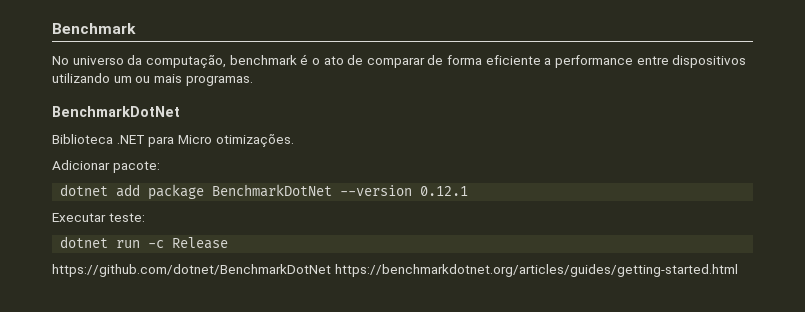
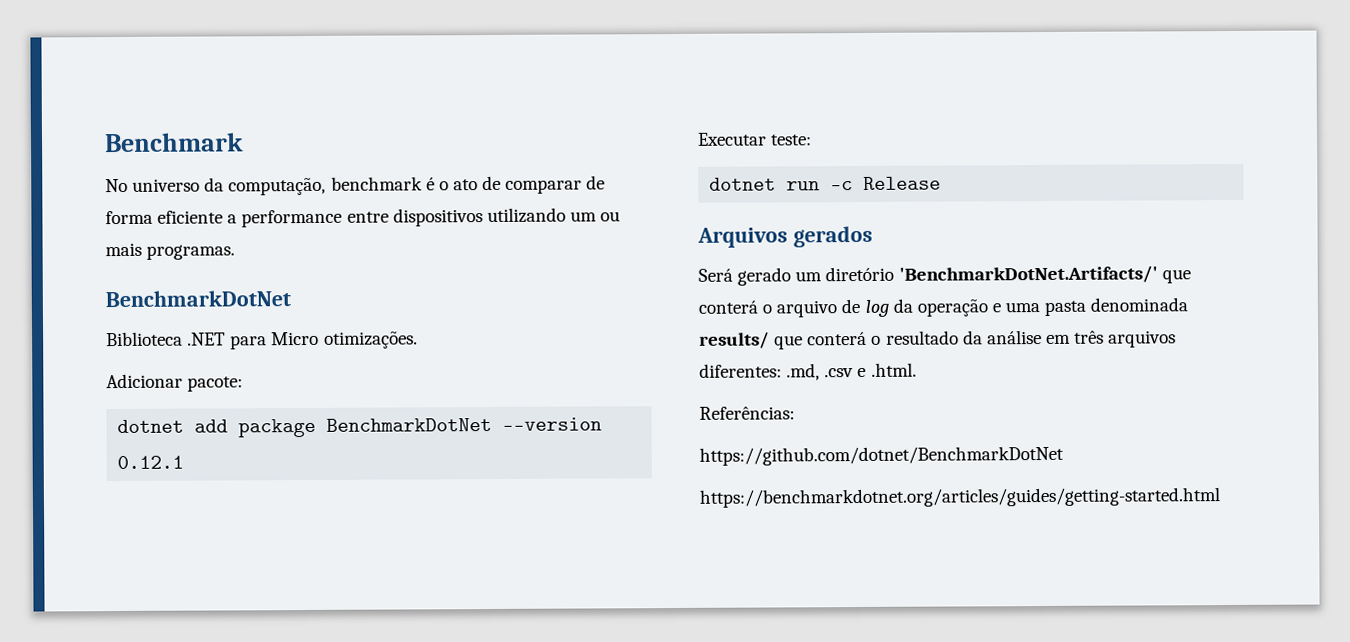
+ Arquivos gerados
+ Será gerado um diretório 'BenchmarkDotNet.Artifacts/' que conterá o arquivo de log da operação e uma pasta denominada results/ que conterá o resultado da análise em três arquivos diferentes: .md, .csv e .html.
+ Referências:
- https://github.com/dotnet/BenchmarkDotNet https://benchmarkdotnet.org/articles/guides/getting-started.html
+ https://github.com/dotnet/BenchmarkDotNet
+ https://benchmarkdotnet.org/articles/guides/getting-started.html

